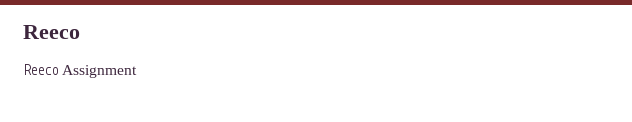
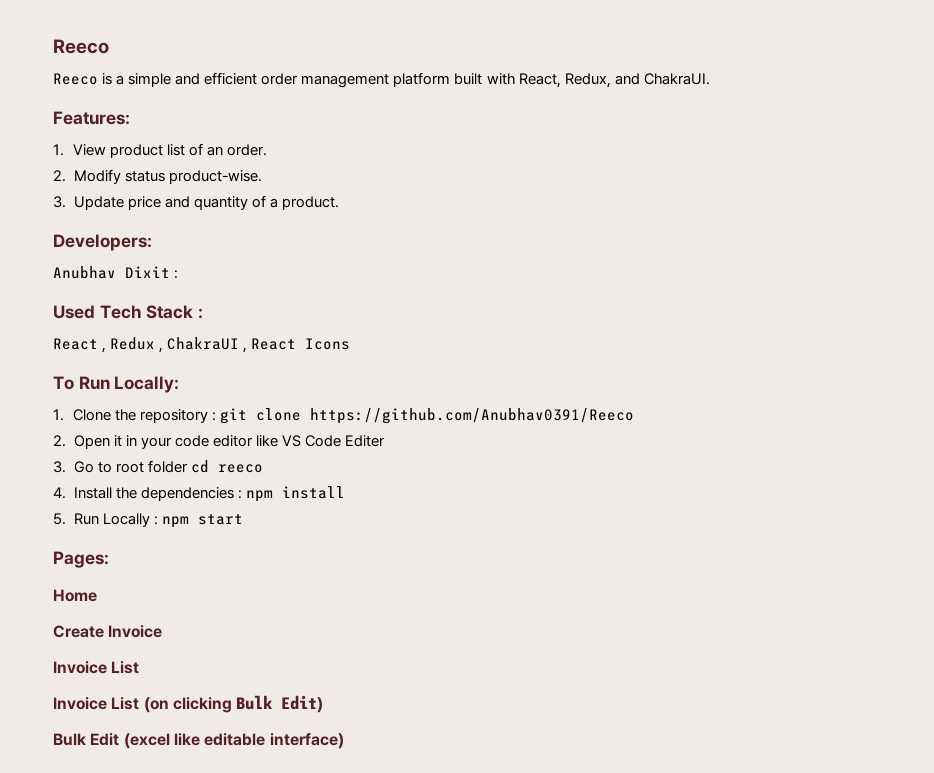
- Reeco Assignment
+ Reeco is a simple and efficient order management platform built with React, Redux, and ChakraUI.
+ Features:
+ 1. View product list of an order.
+ 2. Modify status product-wise.
+ 3. Update price and quantity of a product.
+ Developers:
+ Anubhav Dixit :
+ Used Tech Stack :
+ React , Redux , ChakraUI , React Icons
+ To Run Locally:
+ 1. Clone the repository : git clone https://github.com/Anubhav0391/Reeco
+ 2. Open it in your code editor like VS Code Editer
+ 3. Go to root folder cd reeco
+ 4. Install the dependencies : npm install
+ 5. Run Locally : npm start
+ Pages:
+ Home
+ Create Invoice
+ Invoice List
+ Invoice List (on clicking Bulk Edit)
+ Bulk Edit (excel like editable interface)

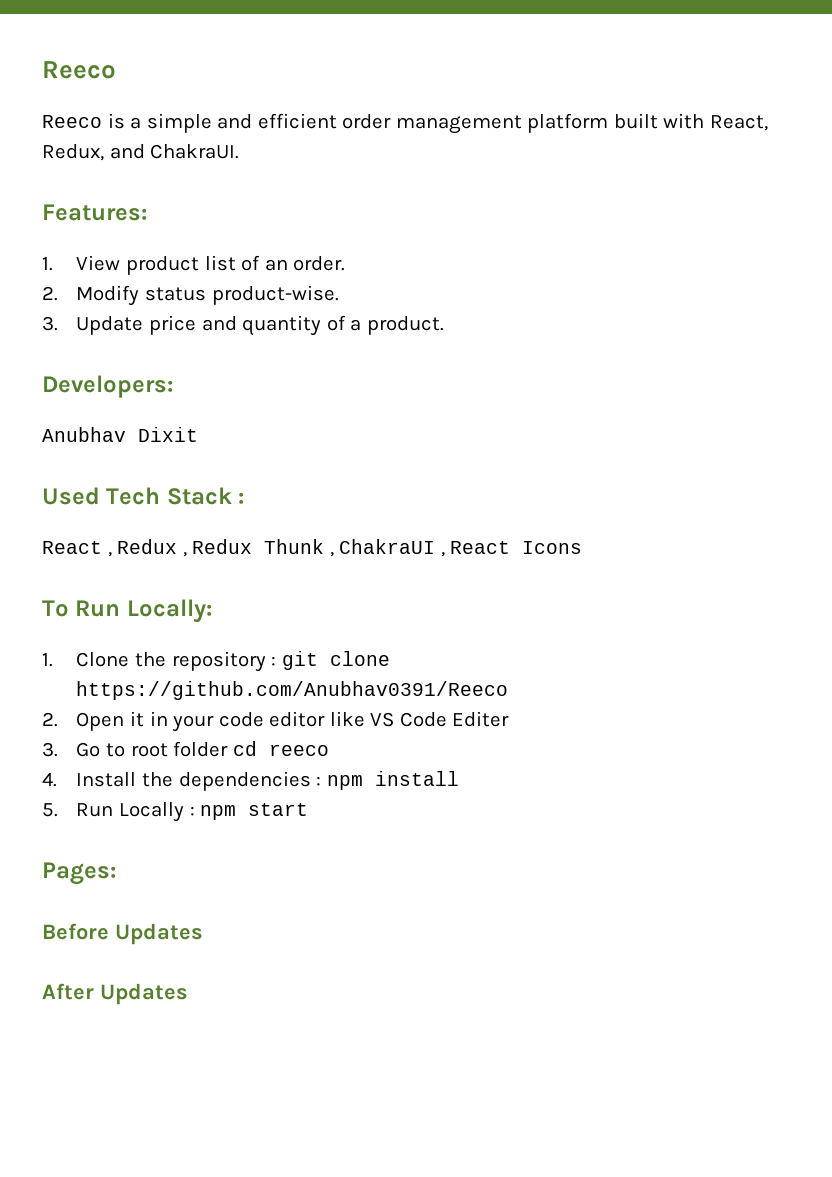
- Anubhav Dixit :
+ Anubhav Dixit
- React , Redux , ChakraUI , React Icons
+ React , Redux , Redux Thunk , ChakraUI , React Icons
- Home
- Create Invoice
- Invoice List
- Invoice List (on clicking Bulk Edit)
- Bulk Edit (excel like editable interface)
+ Before Updates
+ After Updates

